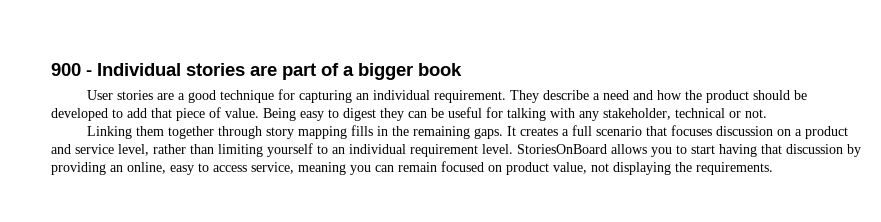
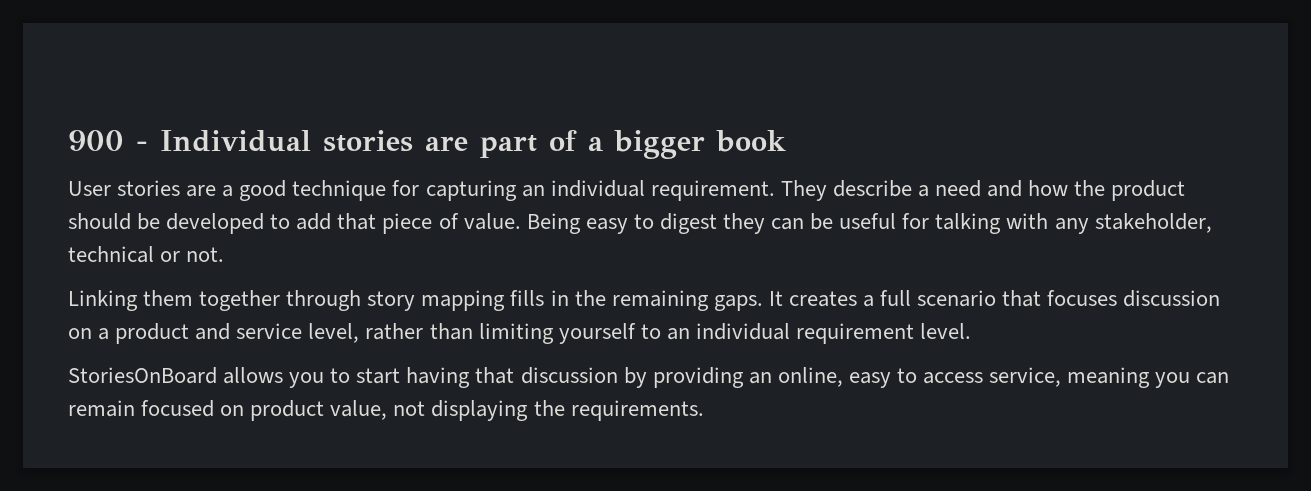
- It creates a full scenario that focuses discussion on a product and service level, rather than limiting yourself to an individual requirement level. StoriesOnBoard allows you to start having that discussion by providing an online, easy to access service, meaning you can remain focused on product value, not displaying the requirements.
+ It creates a full scenario that focuses discussion on a product and service level, rather than limiting yourself to an individual requirement level.
+ StoriesOnBoard allows you to start having that discussion by providing an online, easy to access service, meaning you can remain focused on product value, not displaying the requirements.

